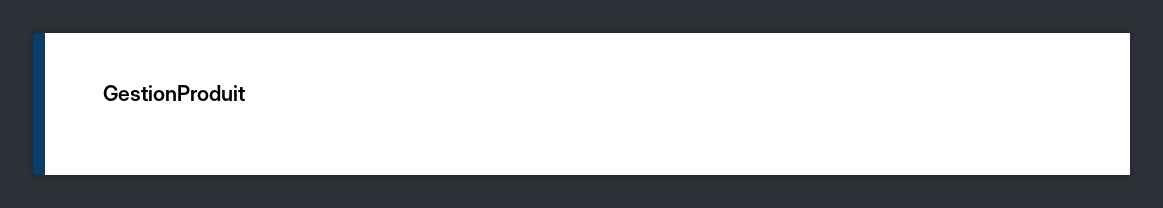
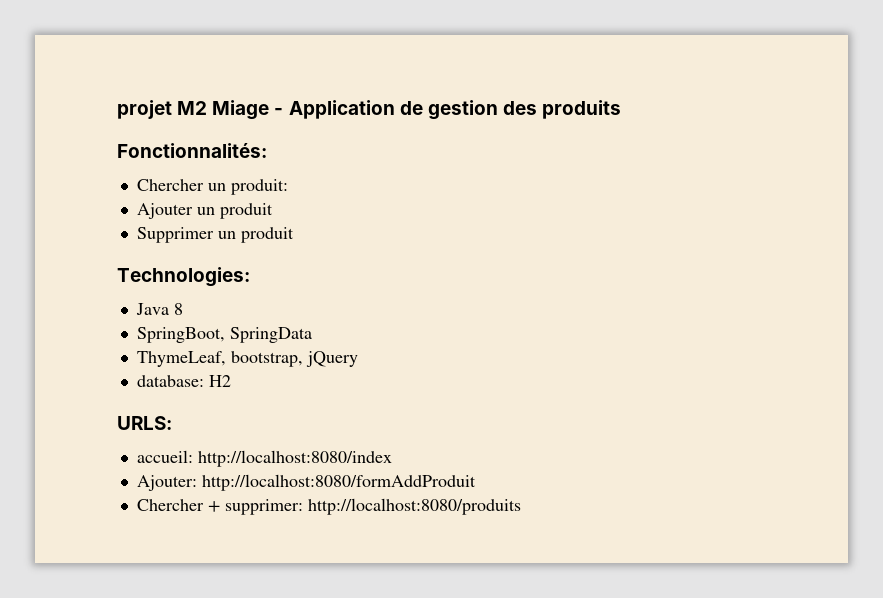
- GestionProduit
+ projet M2 Miage - Application de gestion des produits
+ Fonctionnalités:
+ Chercher un produit:
+ Ajouter un produit
+ Supprimer un produit
+ Technologies:
+ Java 8
+ SpringBoot, SpringData
+ ThymeLeaf, bootstrap, jQuery
+ database: H2
+ URLS:
+ accueil: http://localhost:8080/index
+ Ajouter: http://localhost:8080/formAddProduit
+ Chercher + supprimer: http://localhost:8080/produits

